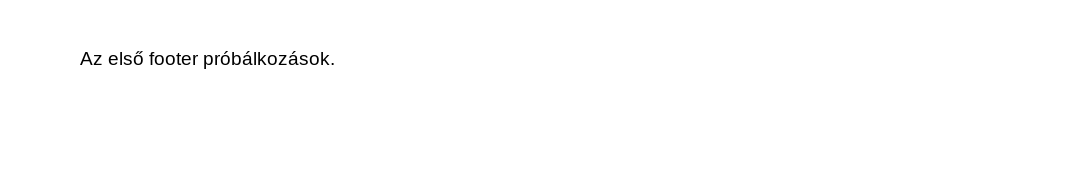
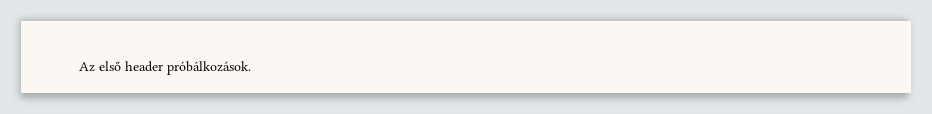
- Az első footer próbálkozások.
+ Az első header próbálkozások.

